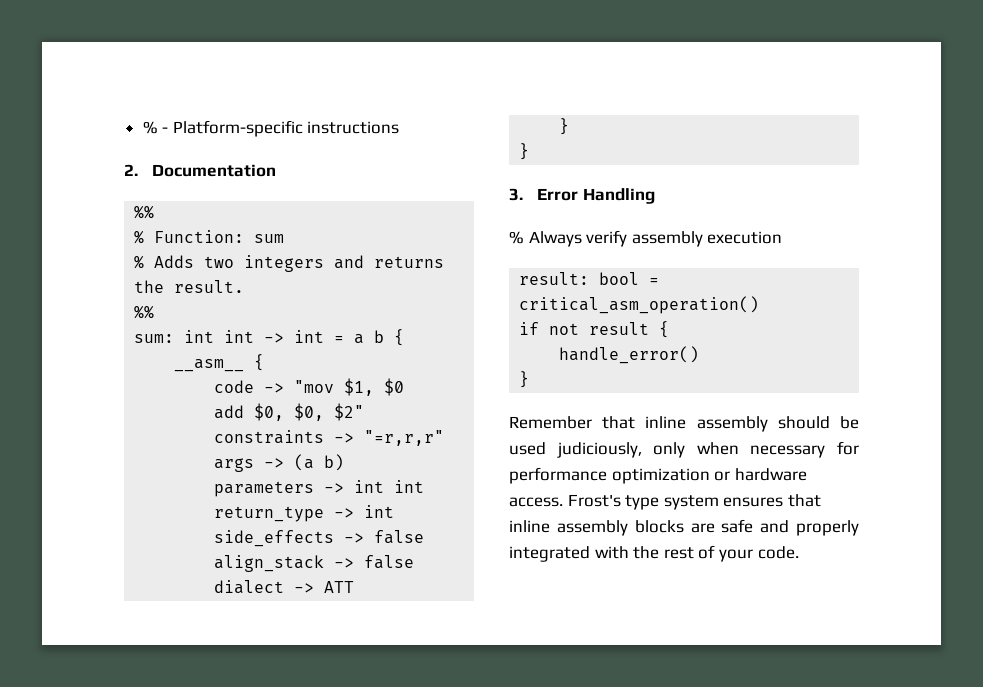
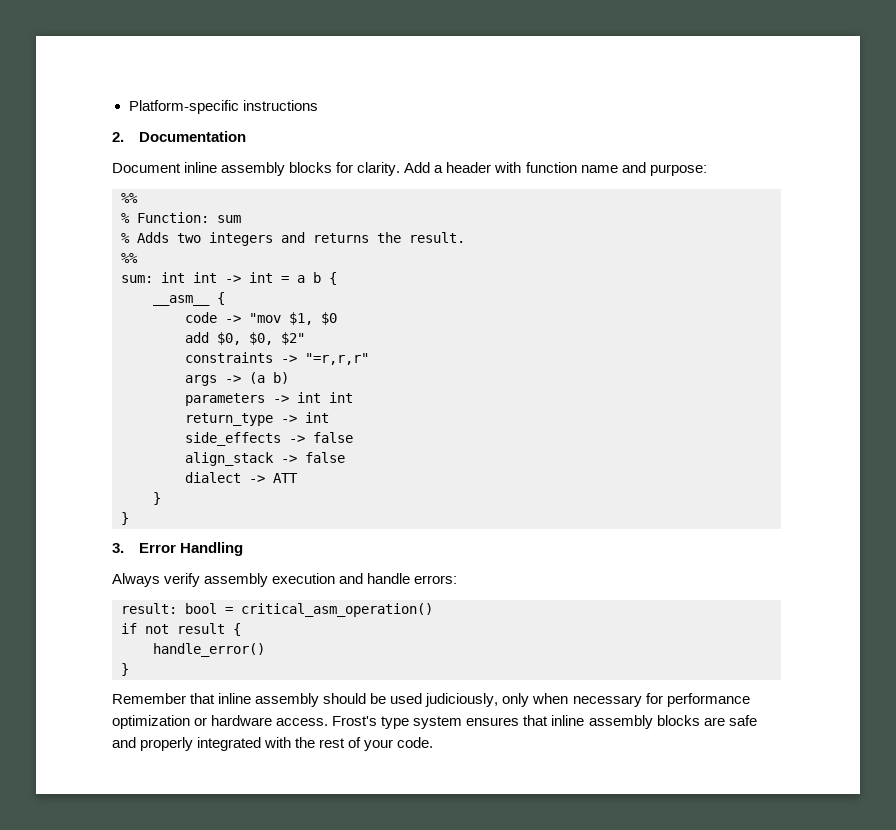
- % - Platform-specific instructions
+ Platform-specific instructions
+ Document inline assembly blocks for clarity. Add a header with function name and purpose:
- % Always verify assembly execution
+ Always verify assembly execution and handle errors:

